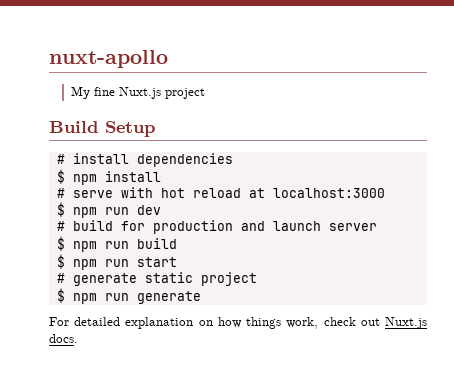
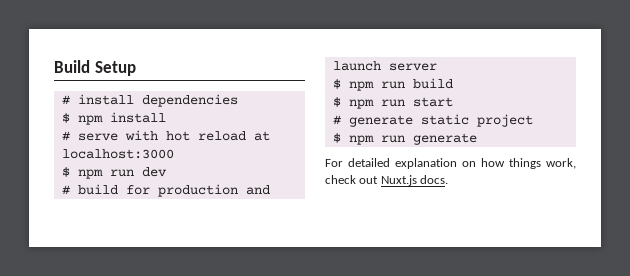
- nuxt-apollo
- My fine Nuxt.js project

